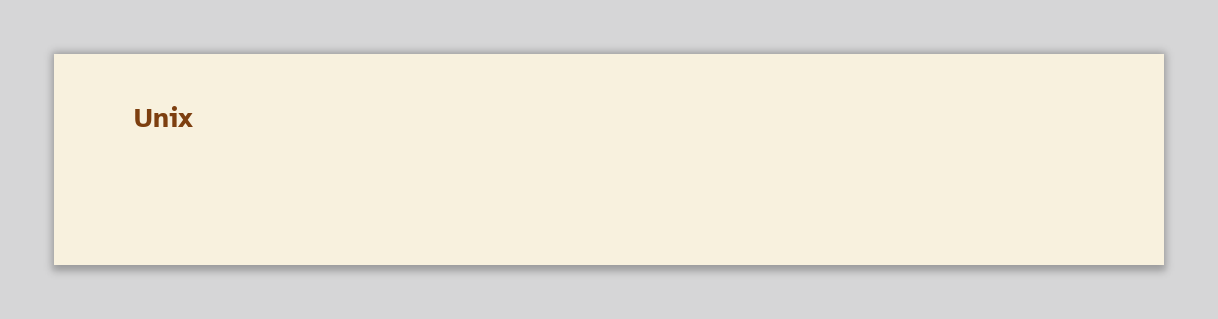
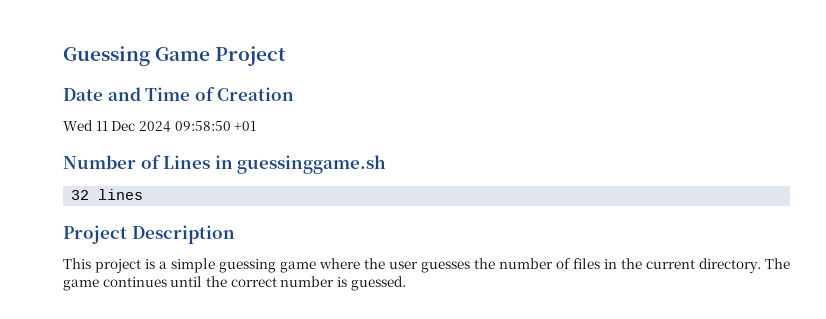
- Unix
+ Guessing Game Project
+ Date and Time of Creation
+ Wed 11 Dec 2024 09:58:50 +01
+ Number of Lines in guessinggame.sh
+ 32 lines
+ Project Description
+ This project is a simple guessing game where the user guesses the number of files in the current directory. The game continues until the correct number is guessed.

